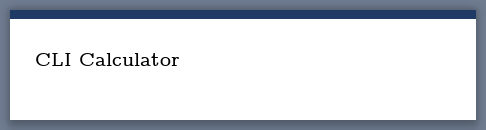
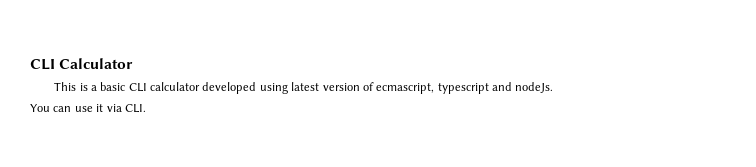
+ This is a basic CLI calculator developed using latest version of ecmascript, typescript and nodeJs.
+ You can use it via CLI.

